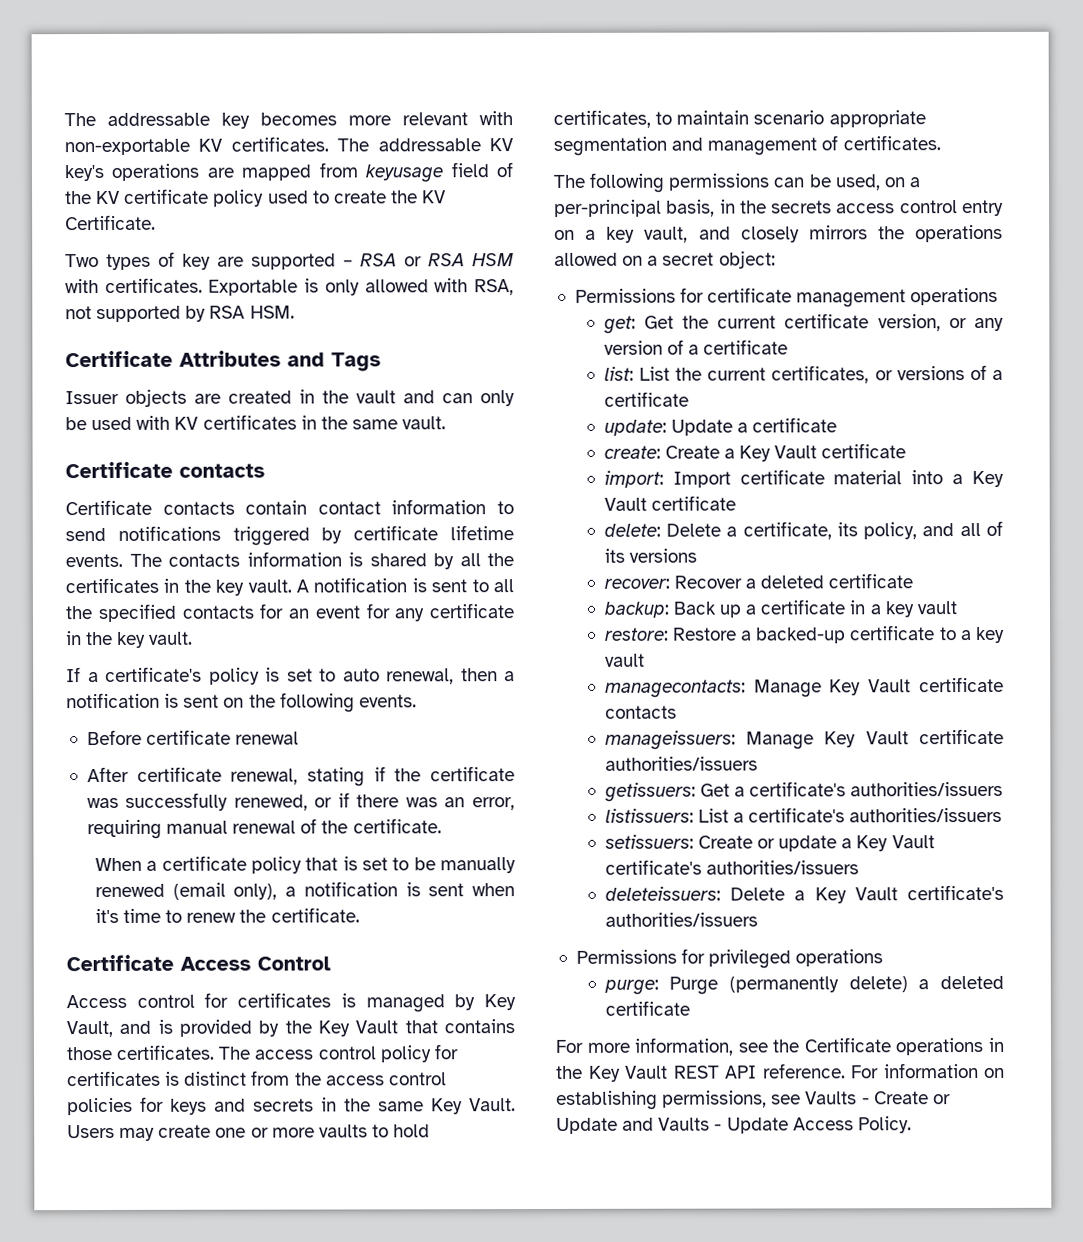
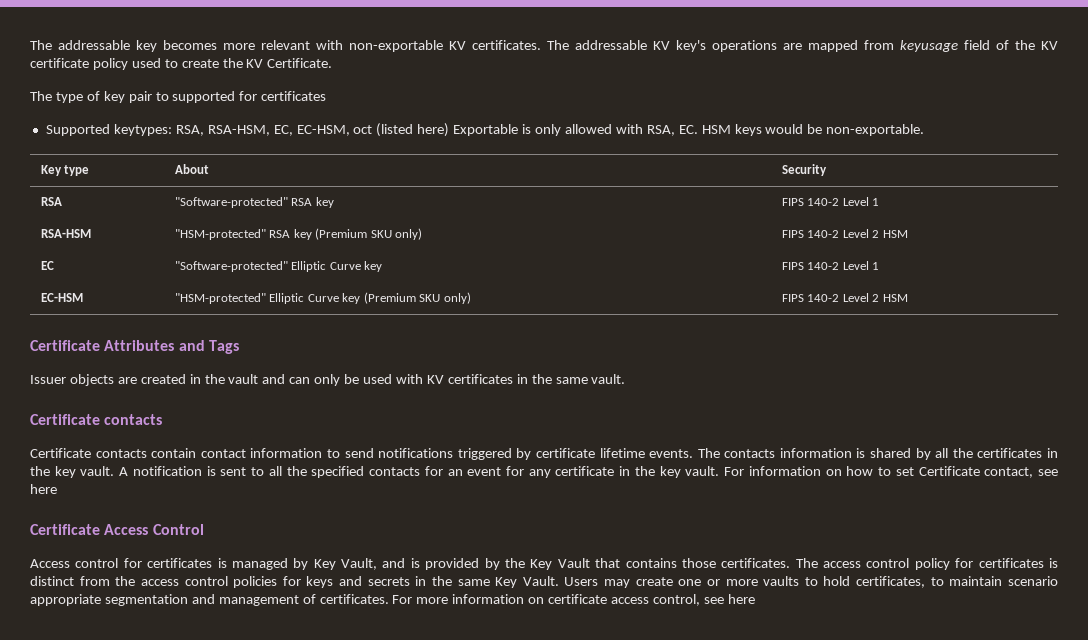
- Two types of key are supported – RSA or RSA HSM with certificates. Exportable is only allowed with RSA, not supported by RSA HSM.
+ The type of key pair to supported for certificates
+ Supported keytypes: RSA, RSA-HSM, EC, EC-HSM, oct (listed here) Exportable is only allowed with RSA, EC. HSM keys would be non-exportable.
+ Key type | About | Security
+ RSA | "Software-protected" RSA key | FIPS 140-2 Level 1
+ RSA-HSM | "HSM-protected" RSA key (Premium SKU only) | FIPS 140-2 Level 2 HSM
+ EC | "Software-protected" Elliptic Curve key | FIPS 140-2 Level 1
+ EC-HSM | "HSM-protected" Elliptic Curve key (Premium SKU only) | FIPS 140-2 Level 2 HSM
- A notification is sent to all the specified contacts for an event for any certificate in the key vault.
- If a certificate's policy is set to auto renewal, then a notification is sent on the following events.
- Before certificate renewal
- After certificate renewal, stating if the certificate was successfully renewed, or if there was an error, requiring manual renewal of the certificate.
- When a certificate policy that is set to be manually renewed (email only), a notification is sent when it's time to renew the certificate.
+ A notification is sent to all the specified contacts for an event for any certificate in the key vault. For information on how to set Certificate contact, see here
- Users may create one or more vaults to hold certificates, to maintain scenario appropriate segmentation and management of certificates.
- The following permissions can be used, on a per-principal basis, in the secrets access control entry on a key vault, and closely mirrors the operations allowed on a secret object:
- Permissions for certificate management operations
- get: Get the current certificate version, or any version of a certificate
- list: List the current certificates, or versions of a certificate
- update: Update a certificate
- create: Create a Key Vault certificate
- import: Import certificate material into a Key Vault certificate
- delete: Delete a certificate, its policy, and all of its versions
- recover: Recover a deleted certificate
- backup: Back up a certificate in a key vault
- restore: Restore a backed-up certificate to a key vault
- managecontacts: Manage Key Vault certificate contacts
- manageissuers: Manage Key Vault certificate authorities/issuers
- getissuers: Get a certificate's authorities/issuers
- listissuers: List a certificate's authorities/issuers
- setissuers: Create or update a Key Vault certificate's authorities/issuers
- deleteissuers: Delete a Key Vault certificate's authorities/issuers
- Permissions for privileged operations
- purge: Purge (permanently delete) a deleted certificate
- For more information, see the Certificate operations in the Key Vault REST API reference. For information on establishing permissions, see Vaults - Create or Update and Vaults - Update Access Policy.
+ Users may create one or more vaults to hold certificates, to maintain scenario appropriate segmentation and management of certificates. For more information on certificate access control, see here

